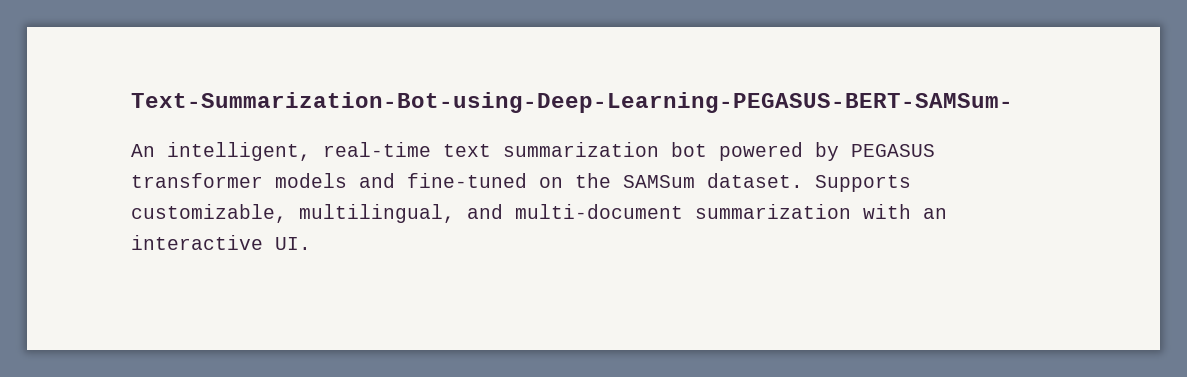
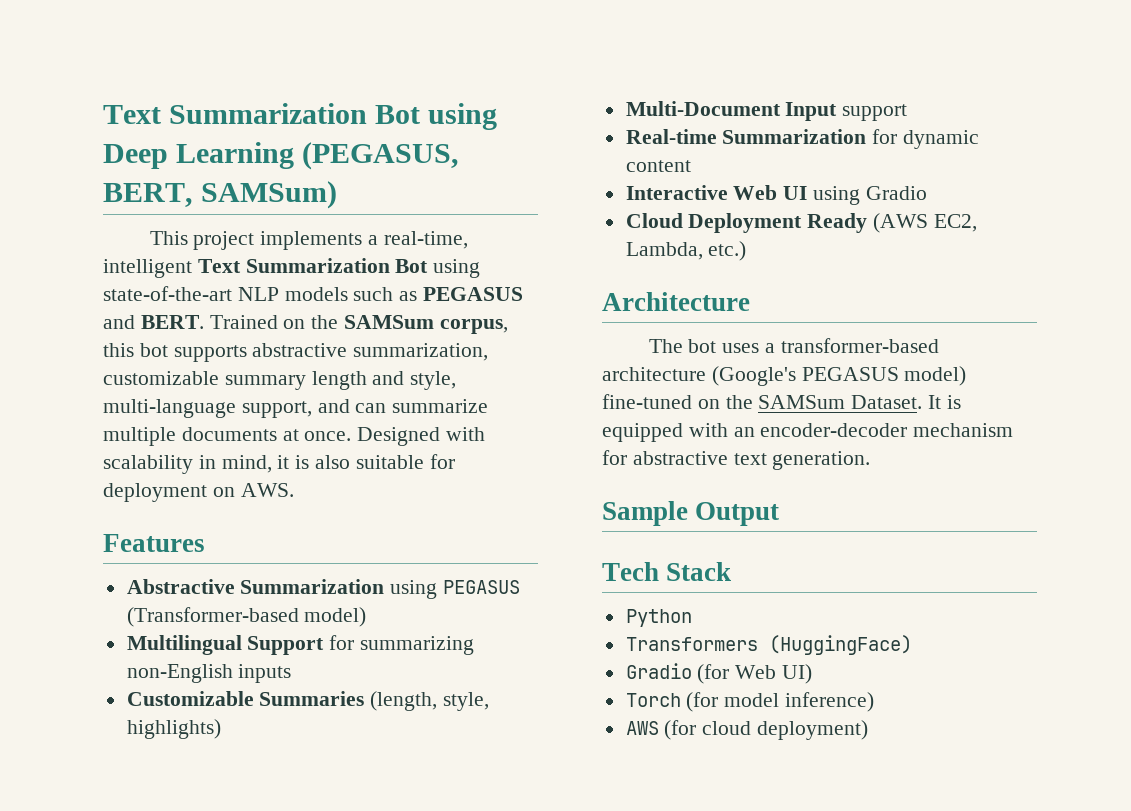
- Text-Summarization-Bot-using-Deep-Learning-PEGASUS-BERT-SAMSum-
- An intelligent, real-time text summarization bot powered by PEGASUS transformer models and fine-tuned on the SAMSum dataset. Supports customizable, multilingual, and multi-document summarization with an interactive UI.
+ Text Summarization Bot using Deep Learning (PEGASUS, BERT, SAMSum)
+ This project implements a real-time, intelligent Text Summarization Bot using state-of-the-art NLP models such as PEGASUS and BERT. Trained on the SAMSum corpus, this bot supports abstractive summarization, customizable summary length and style, multi-language support, and can summarize multiple documents at once. Designed with scalability in mind, it is also suitable for deployment on AWS.
+ Features
+ Abstractive Summarization using PEGASUS (Transformer-based model)
+ Multilingual Support for summarizing non-English inputs
+ Customizable Summaries (length, style, highlights)
+ Multi-Document Input support
+ Real-time Summarization for dynamic content
+ Interactive Web UI using Gradio
+ Cloud Deployment Ready (AWS EC2, Lambda, etc.)
+ Architecture
+ The bot uses a transformer-based architecture (Google's PEGASUS model) fine-tuned on the SAMSum Dataset. It is equipped with an encoder-decoder mechanism for abstractive text generation.
+ Sample Output
+ Tech Stack
+ Python
+ Transformers (HuggingFace)
+ Gradio (for Web UI)
+ Torch (for model inference)
+ AWS (for cloud deployment)

